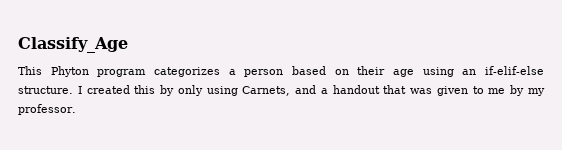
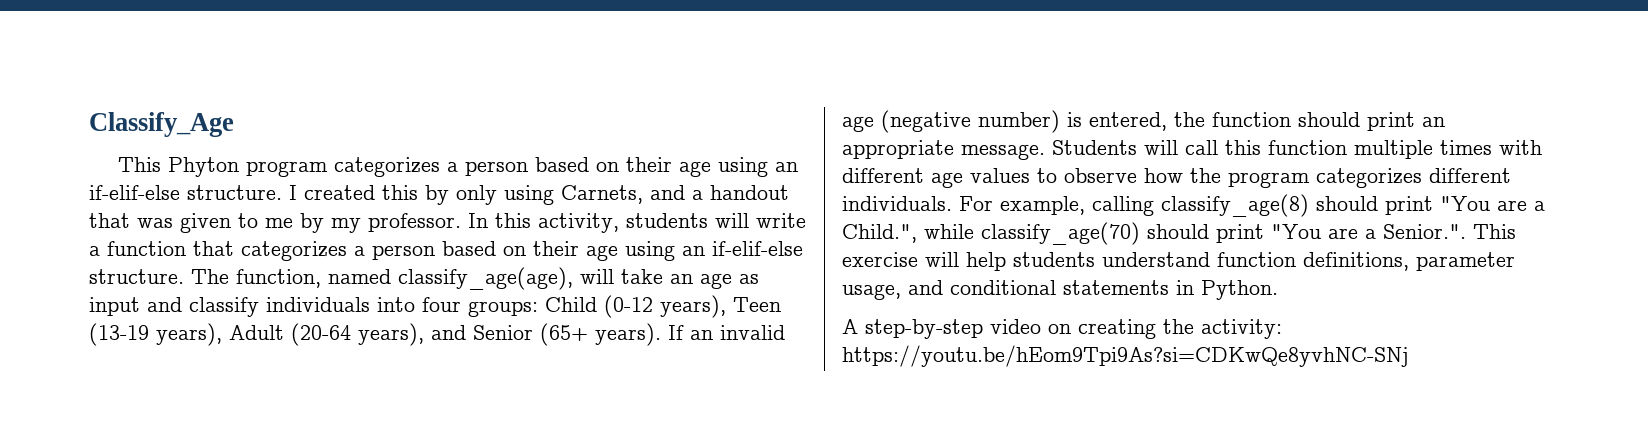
+ In this activity, students will write a function that categorizes a person based on their age using an if-elif-else structure. The function, named classify_age(age), will take an age as input and classify individuals into four groups: Child (0-12 years), Teen (13-19 years), Adult (20-64 years), and Senior (65+ years). If an invalid age (negative number) is entered, the function should print an appropriate message. Students will call this function multiple times with different age values to observe how the program categorizes different individuals. For example, calling classify_age(8) should print "You are a Child.", while classify_age(70) should print "You are a Senior.". This exercise will help students understand function definitions, parameter usage, and conditional statements in Python.
+ A step-by-step video on creating the activity: https://youtu.be/hEom9Tpi9As?si=CDKwQe8yvhNC-SNj

